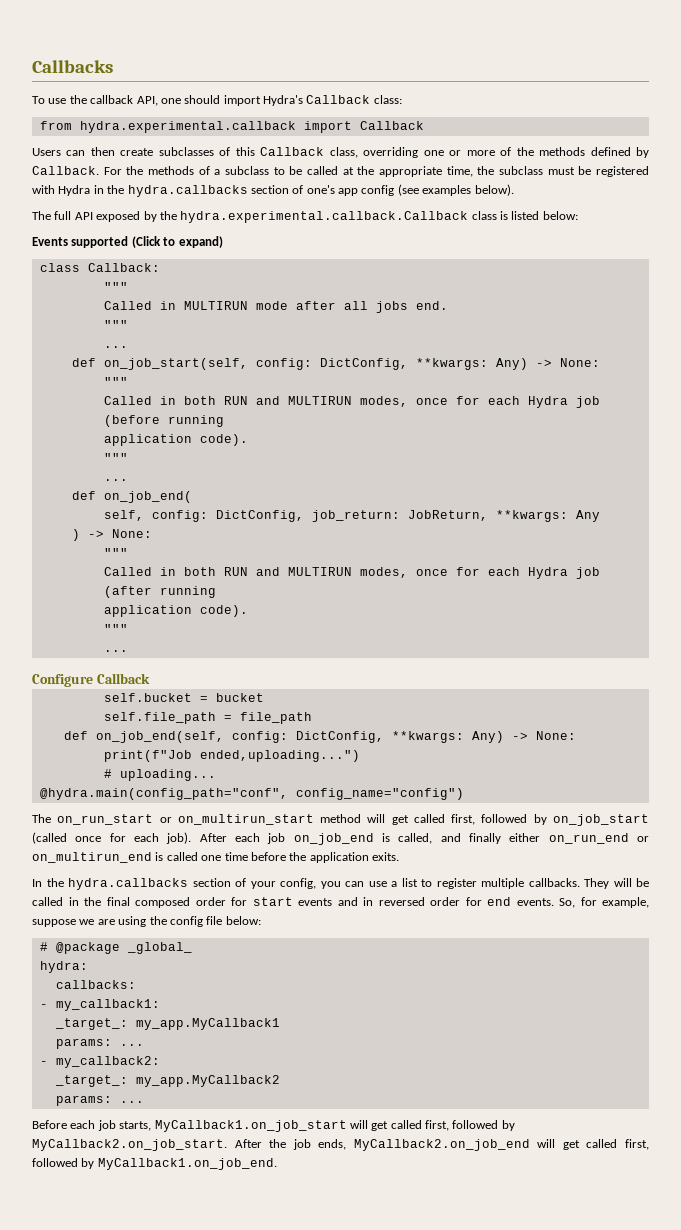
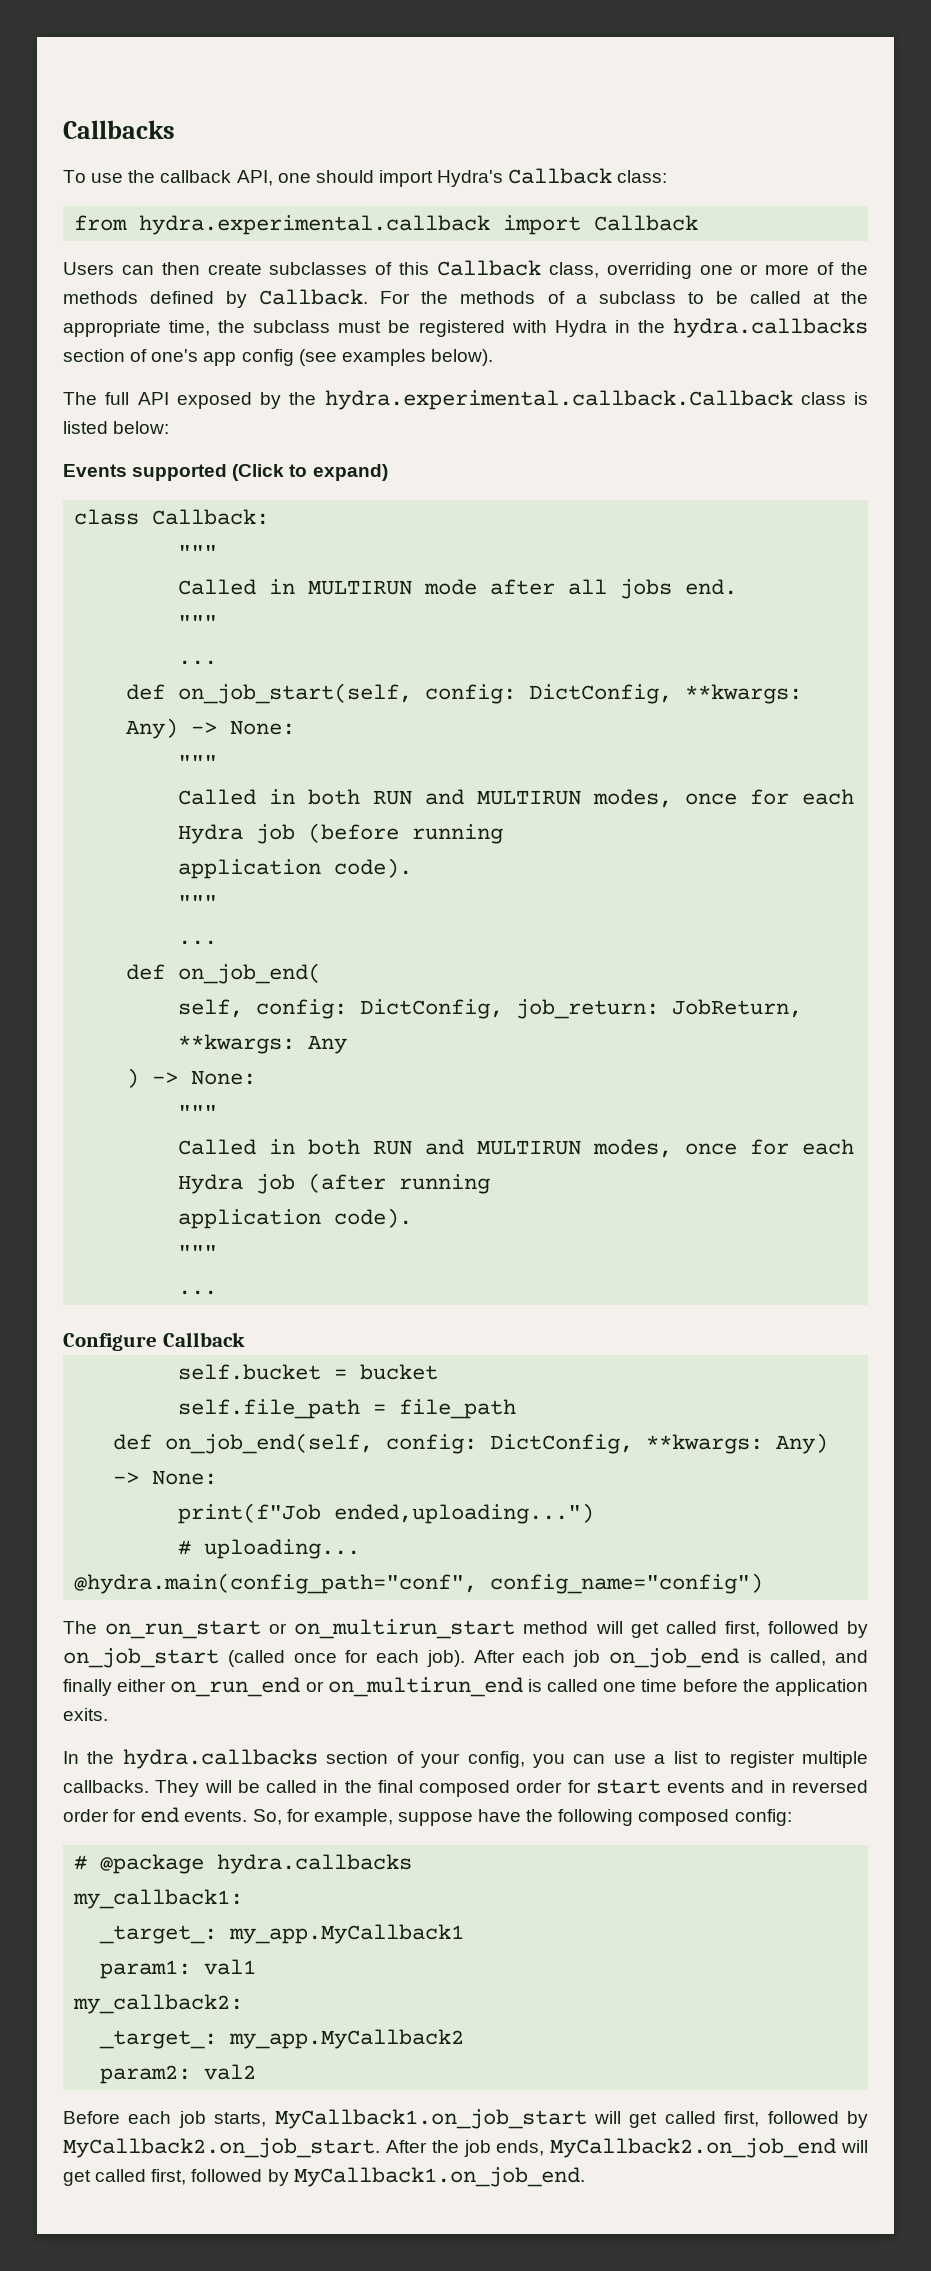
- So, for example, suppose we are using the config file below:
- # @package _global_
- hydra:
- callbacks:
- - my_callback1:
+ So, for example, suppose have the following composed config:
+ # @package hydra.callbacks
+ my_callback1:
  _target_: my_app.MyCallback1
- params: ...
- - my_callback2:
+ param1: val1
+ my_callback2:
  _target_: my_app.MyCallback2
- params: ...
+ param2: val2

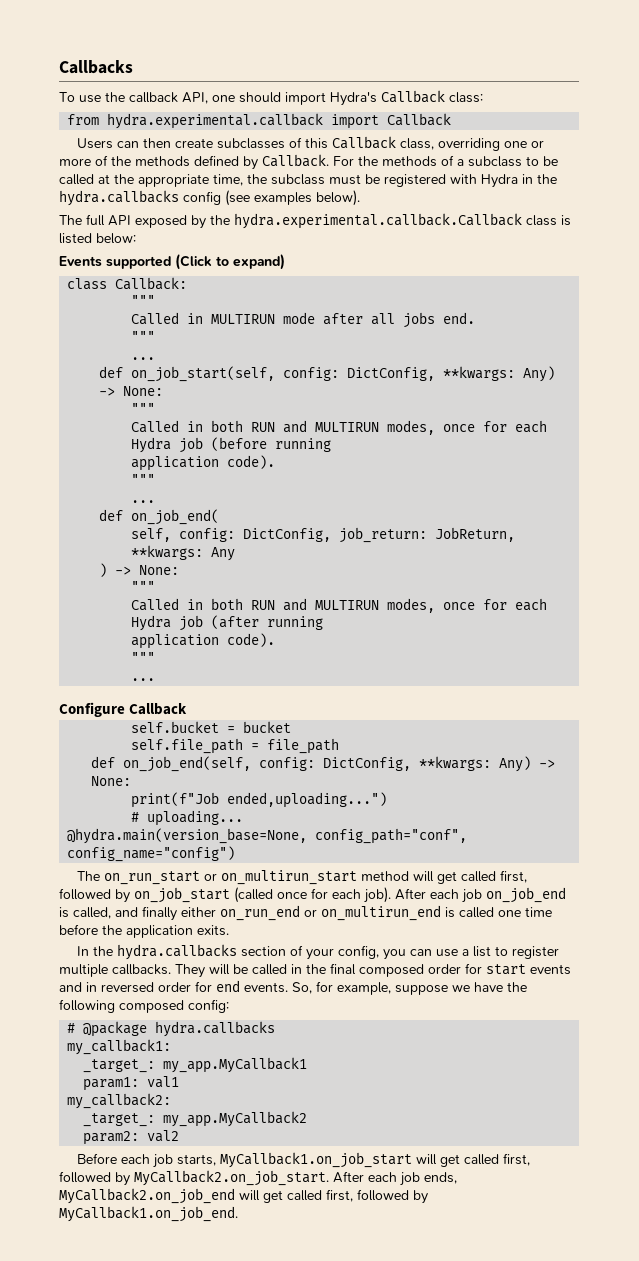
- For the methods of a subclass to be called at the appropriate time, the subclass must be registered with Hydra in the hydra.callbacks section of one's app config (see examples below).
+ For the methods of a subclass to be called at the appropriate time, the subclass must be registered with Hydra in the hydra.callbacks config (see examples below).
- @hydra.main(config_path="conf", config_name="config")
+ @hydra.main(version_base=None, config_path="conf", config_name="config")
- So, for example, suppose have the following composed config:
+ So, for example, suppose we have the following composed config:
- Before each job starts, MyCallback1.on_job_start will get called first, followed by MyCallback2.on_job_start. After the job ends, MyCallback2.on_job_end will get called first, followed by MyCallback1.on_job_end.
+ Before each job starts, MyCallback1.on_job_start will get called first, followed by MyCallback2.on_job_start. After each job ends, MyCallback2.on_job_end will get called first, followed by MyCallback1.on_job_end.

